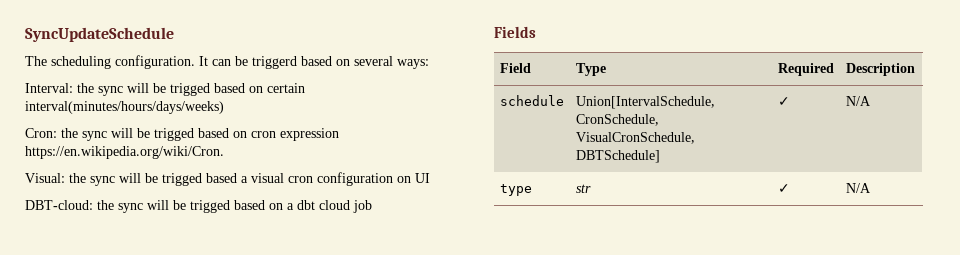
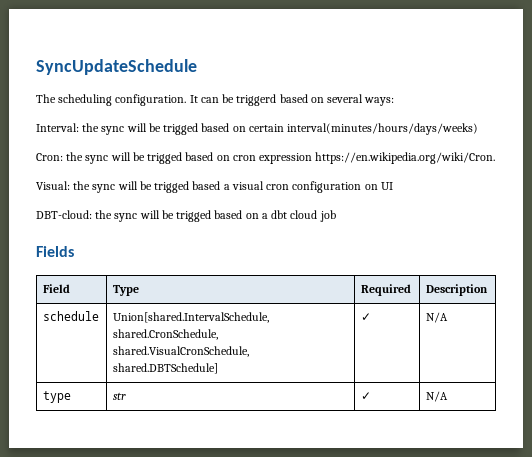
- schedule | Union[IntervalSchedule, CronSchedule, VisualCronSchedule, DBTSchedule] | ✓ | N/A
+ schedule | Union[shared.IntervalSchedule, shared.CronSchedule, shared.VisualCronSchedule, shared.DBTSchedule] | ✓ | N/A

